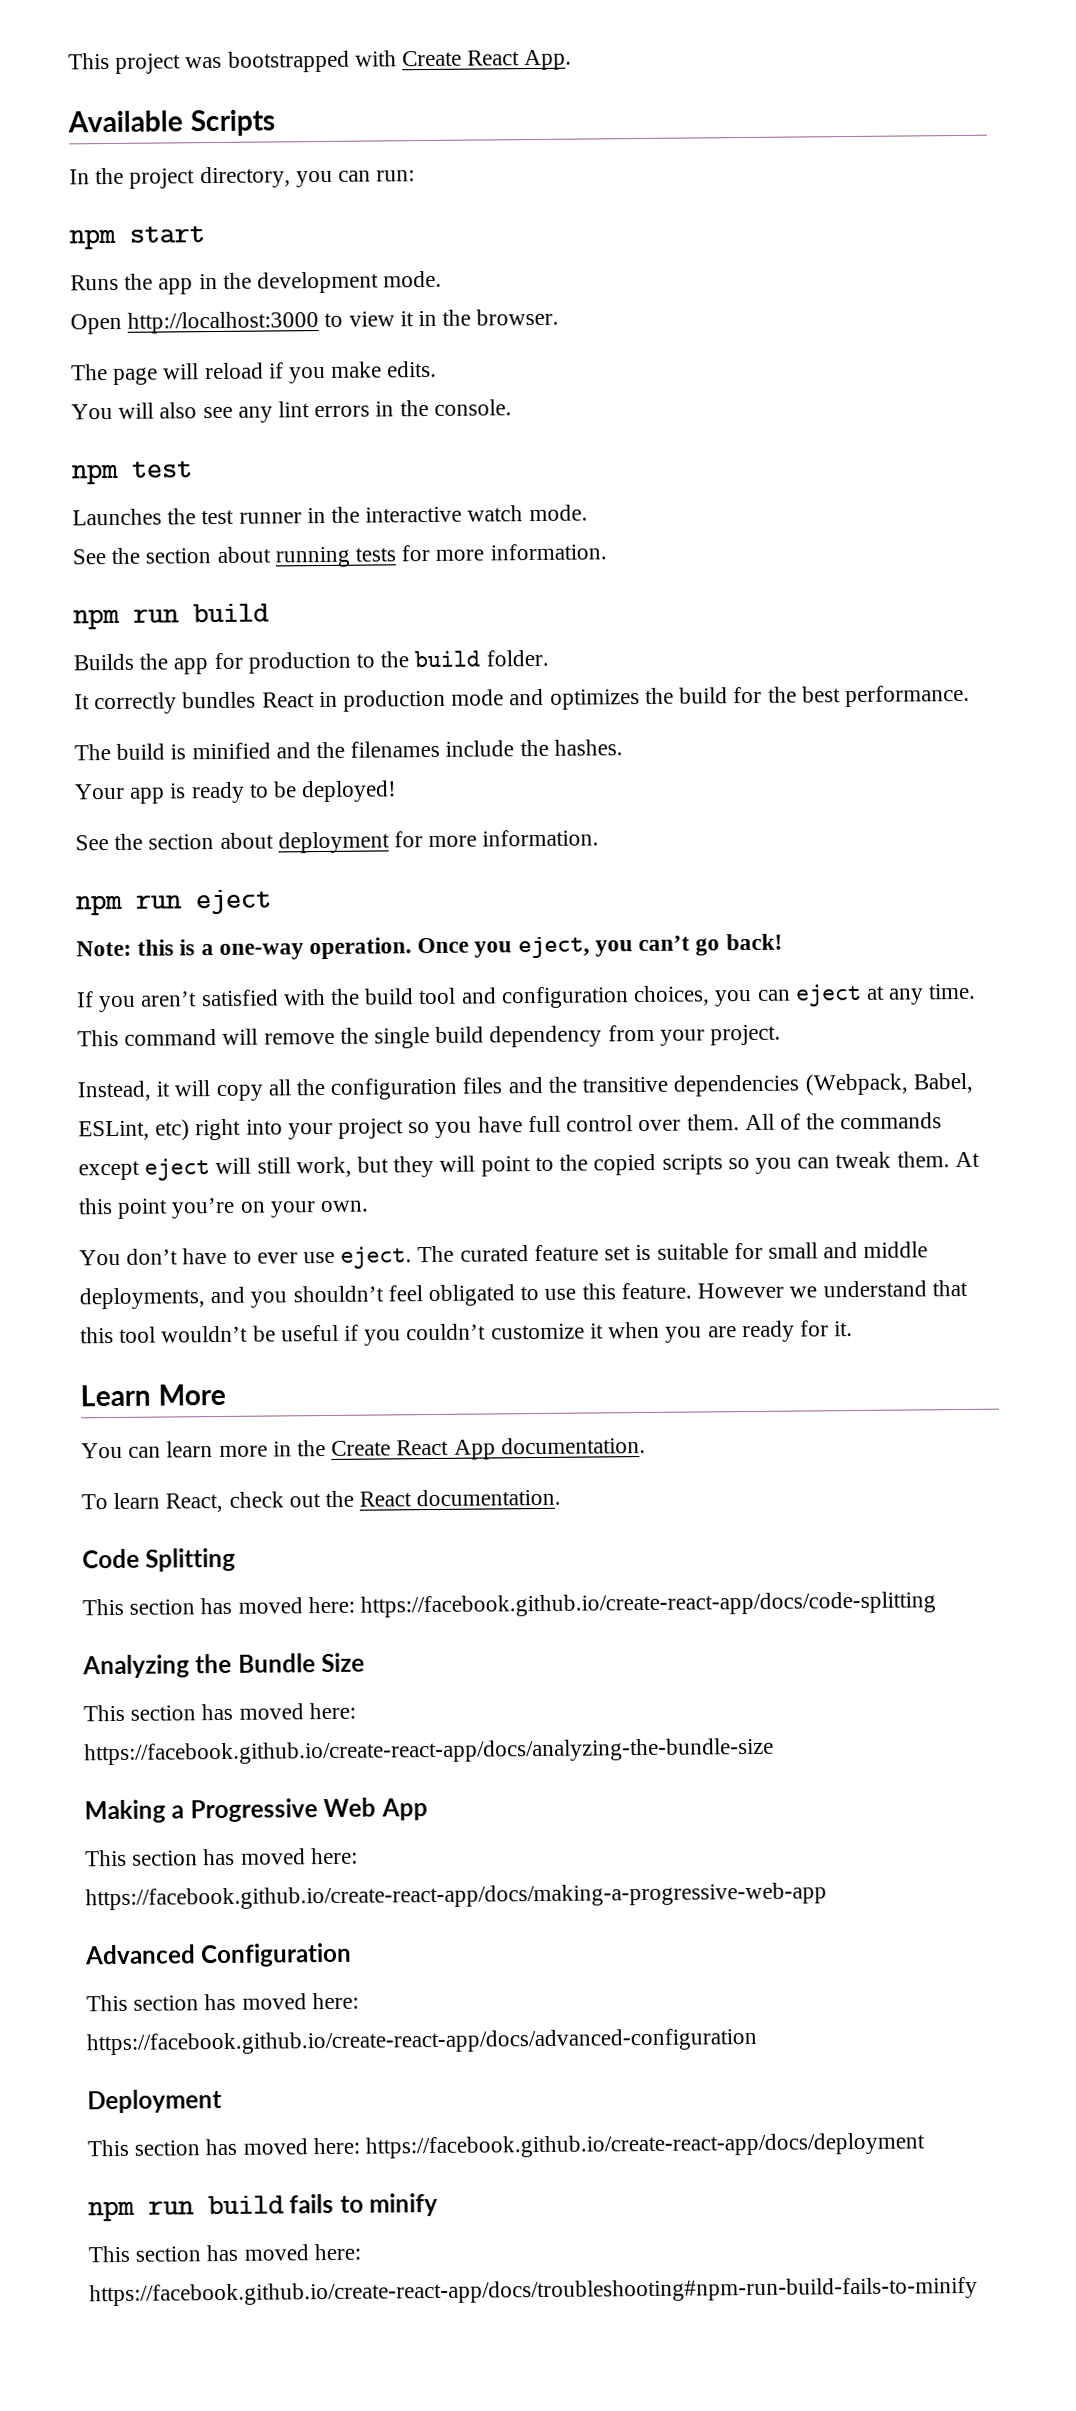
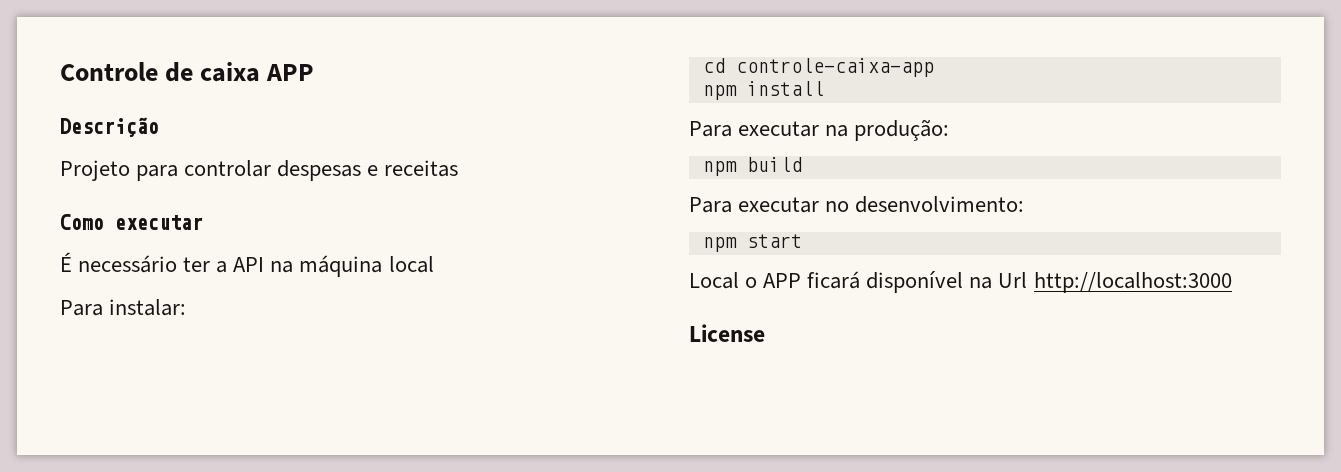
- This project was bootstrapped with Create React App.
- Available Scripts
- In the project directory, you can run:
+ Controle de caixa APP
+ Descrição
+ Projeto para controlar despesas e receitas
+ Como executar
+ É necessário ter a API na máquina local
+ Para instalar:
+ cd controle-caixa-app
+ npm install
+ Para executar na produção:
+ npm build
+ Para executar no desenvolvimento:
  npm start
- Runs the app in the development mode.
- Open http://localhost:3000 to view it in the browser.
- The page will reload if you make edits.
- You will also see any lint errors in the console.
- npm test
- Launches the test runner in the interactive watch mode.
- See the section about running tests for more information.
- npm run build
- Builds the app for production to the build folder.
- It correctly bundles React in production mode and optimizes the build for the best performance.
- The build is minified and the filenames include the hashes.
- Your app is ready to be deployed!
- See the section about deployment for more information.
- npm run eject
- Note: this is a one-way operation. Once you eject, you can’t go back!
- If you aren’t satisfied with the build tool and configuration choices, you can eject at any time. This command will remove the single build dependency from your project.
- Instead, it will copy all the configuration files and the transitive dependencies (Webpack, Babel, ESLint, etc) right into your project so you have full control over them. All of the commands except eject will still work, but they will point to the copied scripts so you can tweak them. At this point you’re on your own.
- You don’t have to ever use eject. The curated feature set is suitable for small and middle deployments, and you shouldn’t feel obligated to use this feature. However we understand that this tool wouldn’t be useful if you couldn’t customize it when you are ready for it.
- Learn More
- You can learn more in the Create React App documentation.
- To learn React, check out the React documentation.
- Code Splitting
- This section has moved here: https://facebook.github.io/create-react-app/docs/code-splitting
- Analyzing the Bundle Size
- This section has moved here: https://facebook.github.io/create-react-app/docs/analyzing-the-bundle-size
- Making a Progressive Web App
- This section has moved here: https://facebook.github.io/create-react-app/docs/making-a-progressive-web-app
- Advanced Configuration
- This section has moved here: https://facebook.github.io/create-react-app/docs/advanced-configuration
- Deployment
- This section has moved here: https://facebook.github.io/create-react-app/docs/deployment
- npm run build fails to minify
- This section has moved here: https://facebook.github.io/create-react-app/docs/troubleshooting#npm-run-build-fails-to-minify
+ Local o APP ficará disponível na Url http://localhost:3000
+ License

